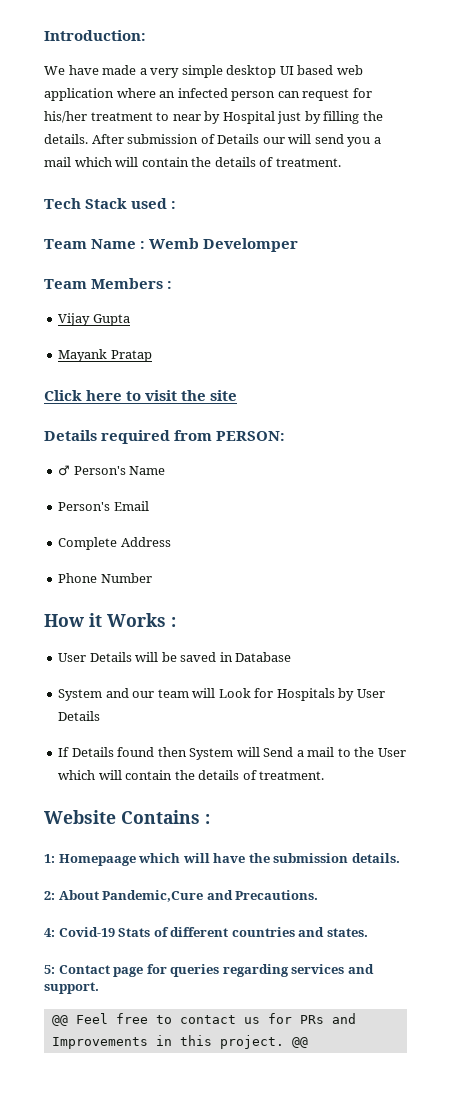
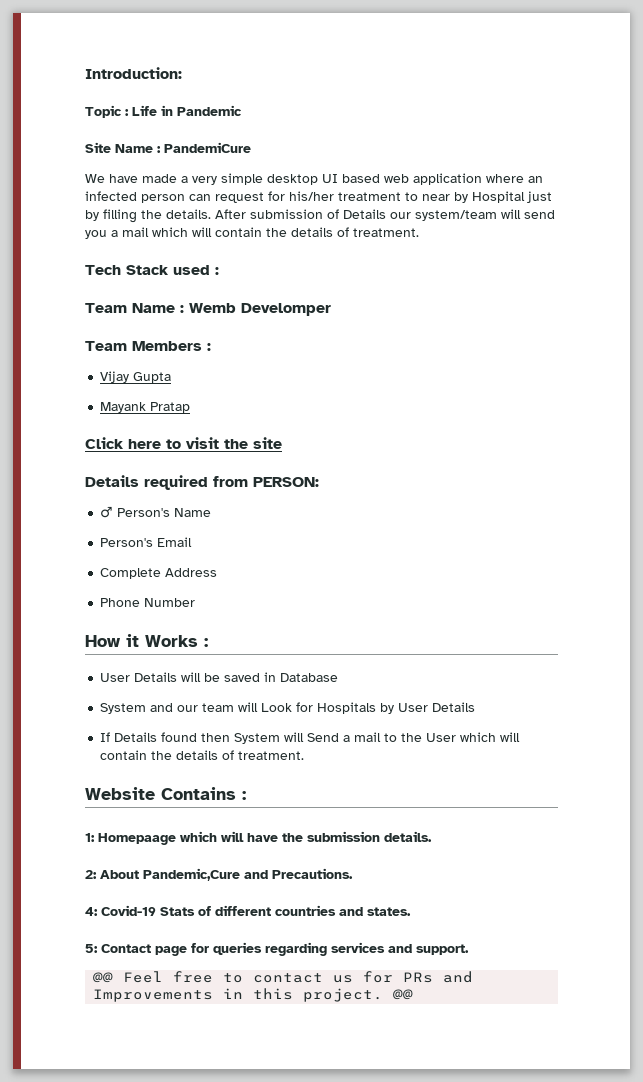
+ Topic : Life in Pandemic
+ Site Name : PandemiCure
- After submission of Details our will send you a mail which will contain the details of treatment.
+ After submission of Details our system/team will send you a mail which will contain the details of treatment.

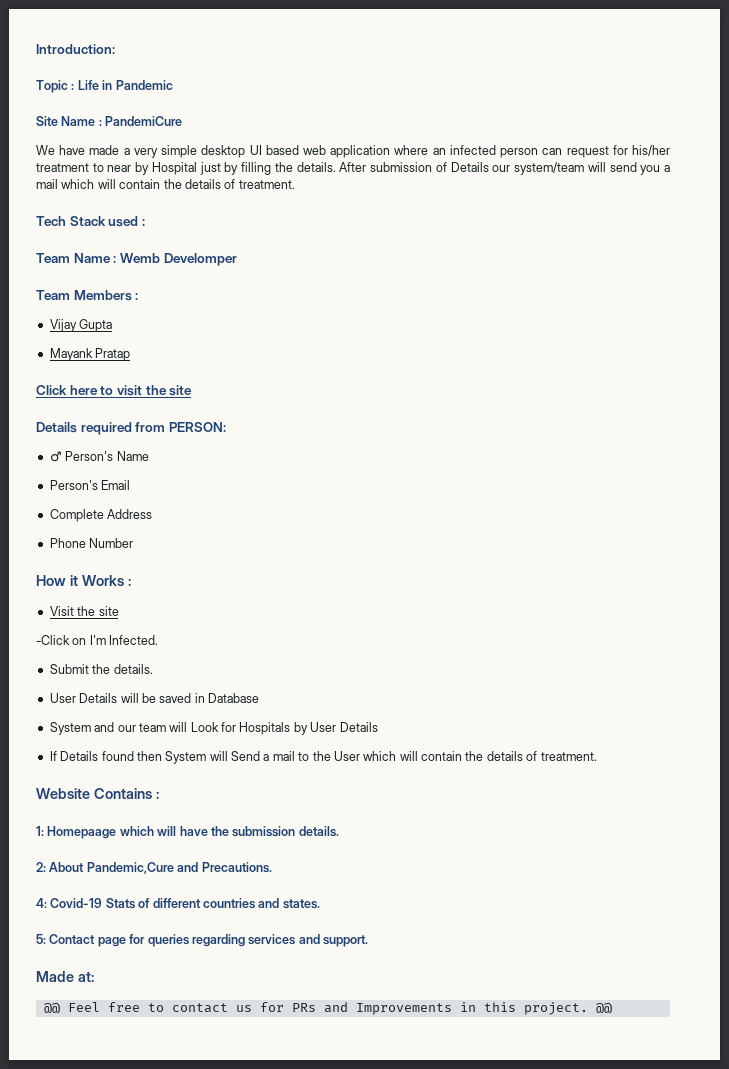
+ Visit the site
+ -Click on I'm Infected.
+ Submit the details.
+ Made at:

